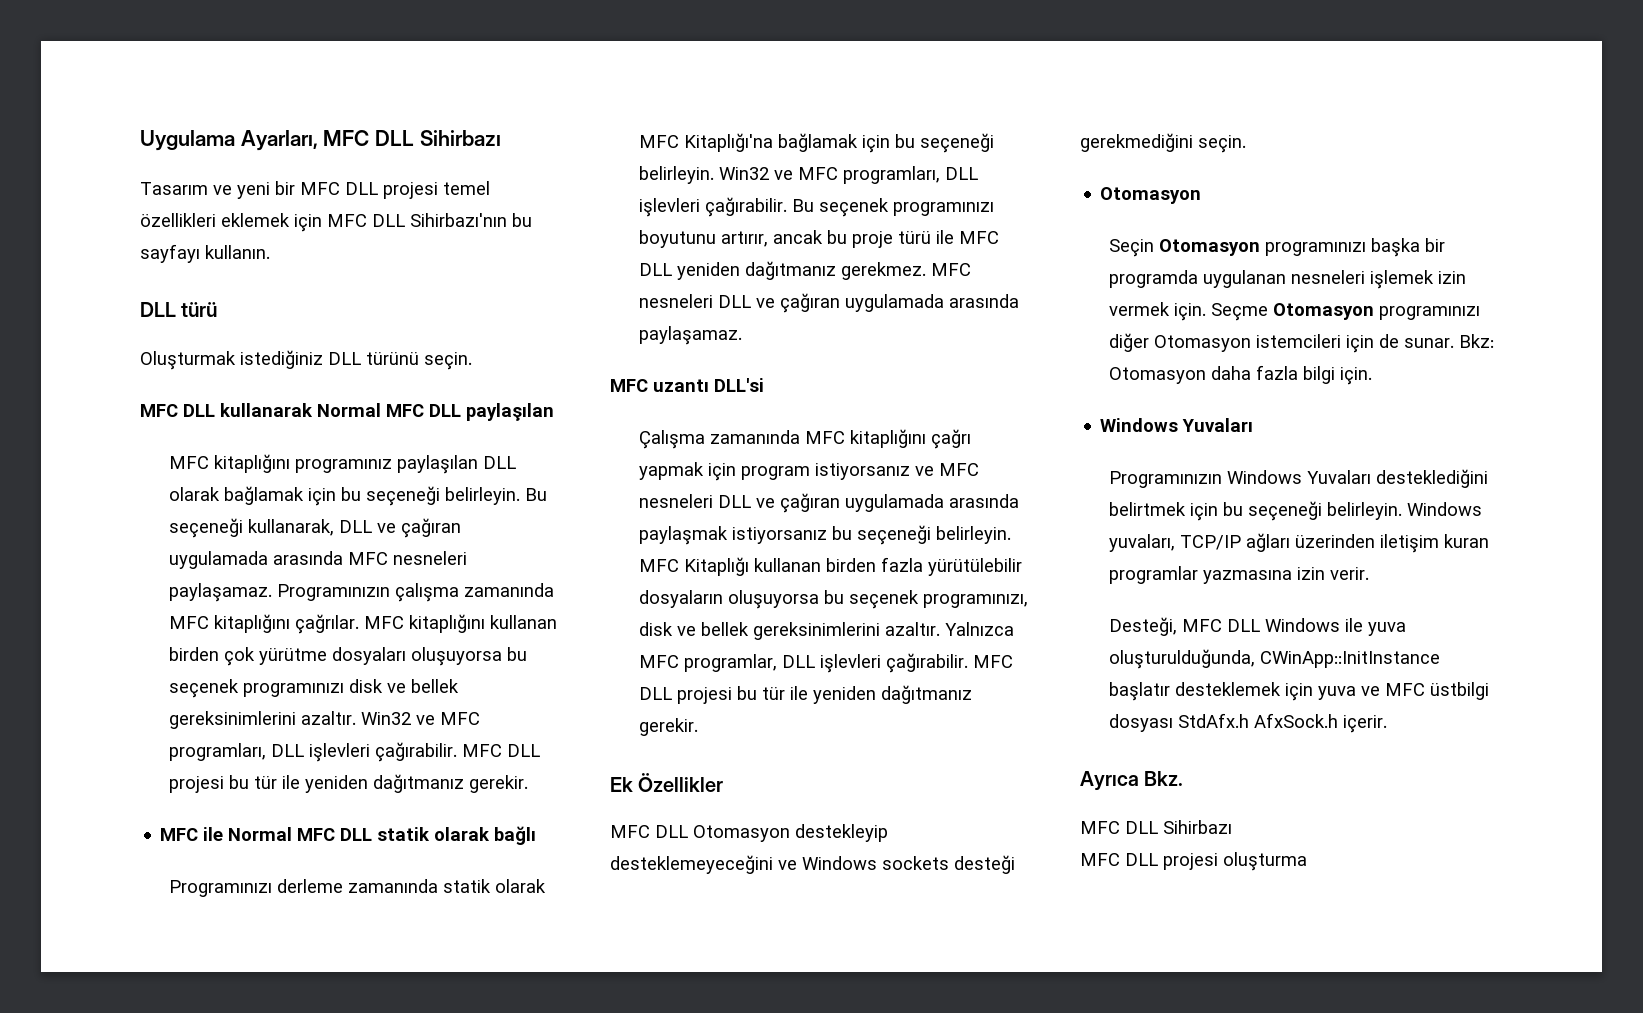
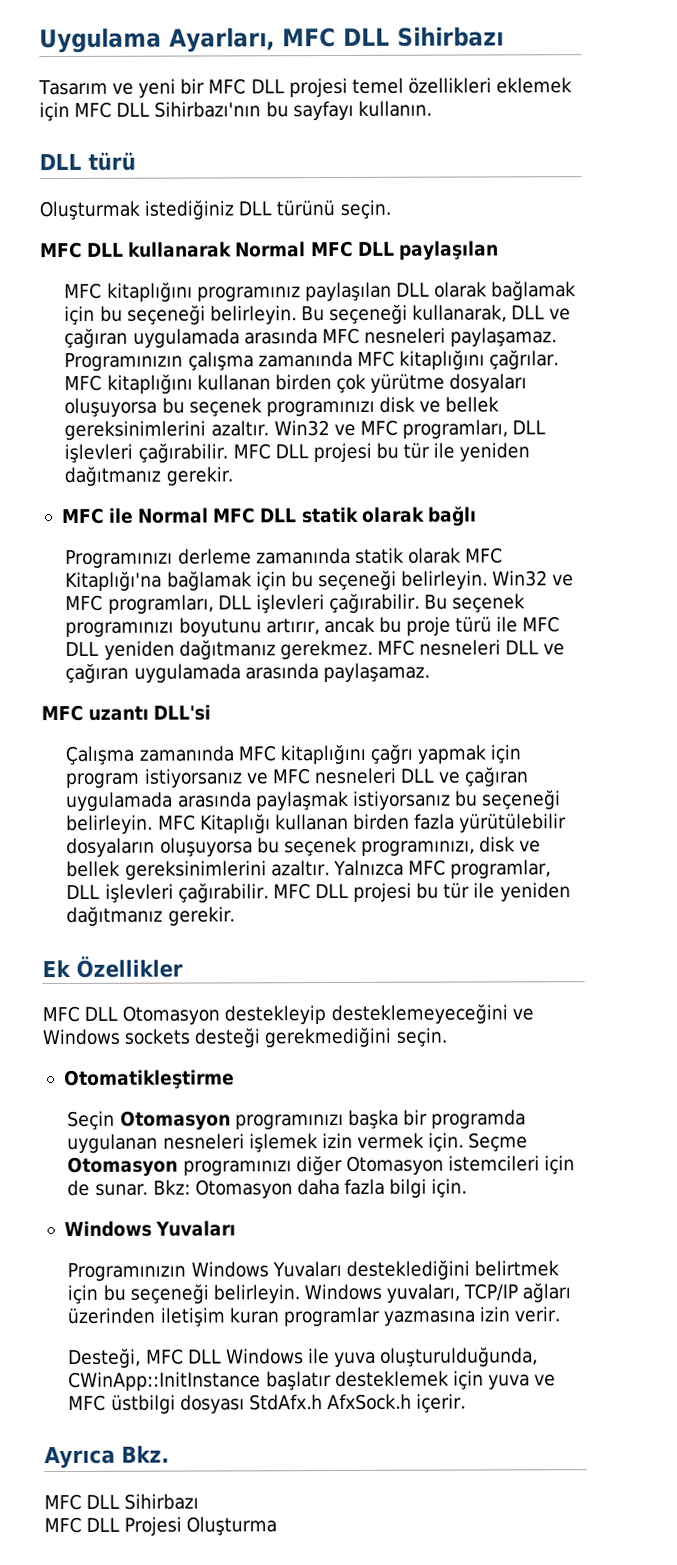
  MFC DLL Otomasyon destekleyip desteklemeyeceğini ve Windows sockets desteği gerekmediğini seçin.
- Otomasyon
+ Otomatikleştirme
- MFC DLL projesi oluşturma
+ MFC DLL Projesi Oluşturma

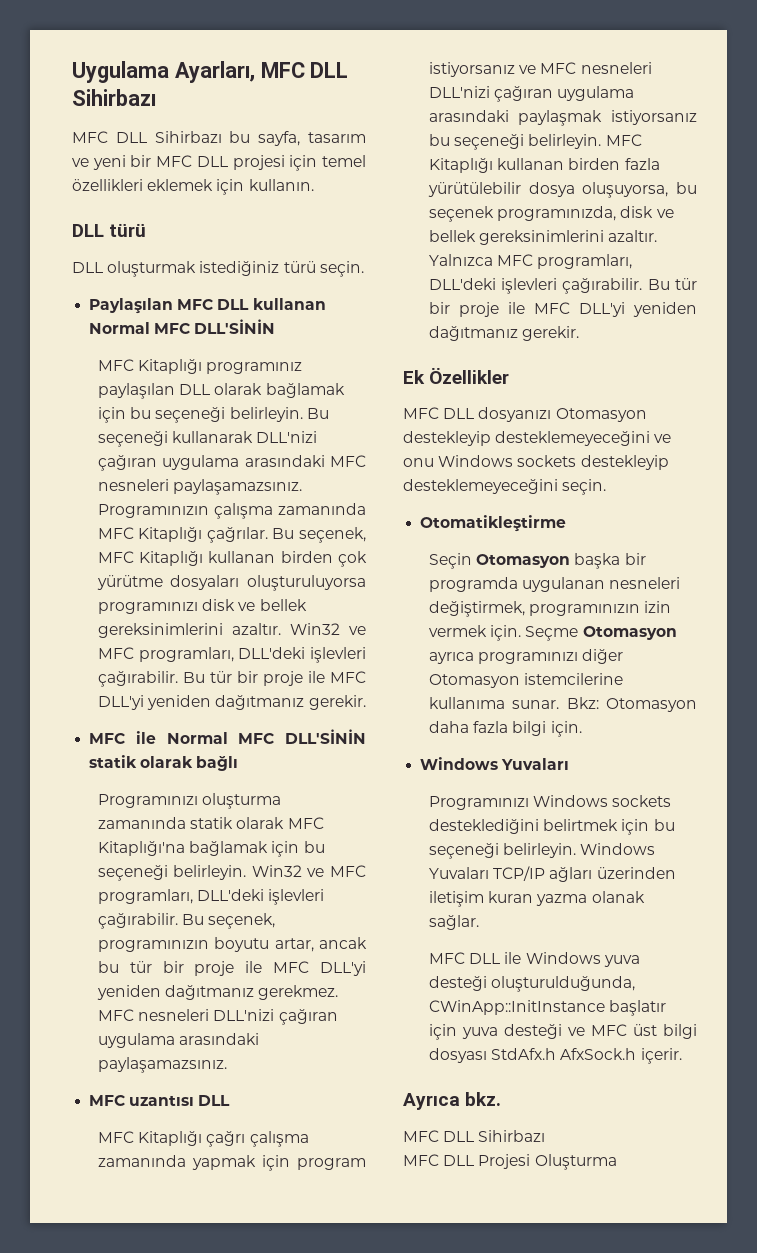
- Tasarım ve yeni bir MFC DLL projesi temel özellikleri eklemek için MFC DLL Sihirbazı'nın bu sayfayı kullanın.
+ MFC DLL Sihirbazı bu sayfa, tasarım ve yeni bir MFC DLL projesi için temel özellikleri eklemek için kullanın.
- Oluşturmak istediğiniz DLL türünü seçin.
- MFC DLL kullanarak Normal MFC DLL paylaşılan
- MFC kitaplığını programınız paylaşılan DLL olarak bağlamak için bu seçeneği belirleyin.
+ DLL oluşturmak istediğiniz türü seçin.
+ Paylaşılan MFC DLL kullanan Normal MFC DLL'SİNİN
+ MFC Kitaplığı programınız paylaşılan DLL olarak bağlamak için bu seçeneği belirleyin.
- Bu seçeneği kullanarak, DLL ve çağıran uygulamada arasında MFC nesneleri paylaşamaz.
+ Bu seçeneği kullanarak DLL'nizi çağıran uygulama arasındaki MFC nesneleri paylaşamazsınız.
- Programınızın çalışma zamanında MFC kitaplığını çağrılar. MFC kitaplığını kullanan birden çok yürütme dosyaları oluşuyorsa bu seçenek programınızı disk ve bellek gereksinimlerini azaltır.
+ Programınızın çalışma zamanında MFC Kitaplığı çağrılar. Bu seçenek, MFC Kitaplığı kullanan birden çok yürütme dosyaları oluşturuluyorsa programınızı disk ve bellek gereksinimlerini azaltır.
- Win32 ve MFC programları, DLL işlevleri çağırabilir. MFC DLL projesi bu tür ile yeniden dağıtmanız gerekir.
+ Win32 ve MFC programları, DLL'deki işlevleri çağırabilir. Bu tür bir proje ile MFC DLL'yi yeniden dağıtmanız gerekir.
- MFC ile Normal MFC DLL statik olarak bağlı
+ MFC ile Normal MFC DLL'SİNİN statik olarak bağlı
- Programınızı derleme zamanında statik olarak MFC Kitaplığı'na bağlamak için bu seçeneği belirleyin.
+ Programınızı oluşturma zamanında statik olarak MFC Kitaplığı'na bağlamak için bu seçeneği belirleyin.
- Win32 ve MFC programları, DLL işlevleri çağırabilir. Bu seçenek programınızı boyutunu artırır, ancak bu proje türü ile MFC DLL yeniden dağıtmanız gerekmez.
+ Win32 ve MFC programları, DLL'deki işlevleri çağırabilir. Bu seçenek, programınızın boyutu artar, ancak bu tür bir proje ile MFC DLL'yi yeniden dağıtmanız gerekmez.
- MFC nesneleri DLL ve çağıran uygulamada arasında paylaşamaz.
- MFC uzantı DLL'si
- Çalışma zamanında MFC kitaplığını çağrı yapmak için program istiyorsanız ve MFC nesneleri DLL ve çağıran uygulamada arasında paylaşmak istiyorsanız bu seçeneği belirleyin.
+ MFC nesneleri DLL'nizi çağıran uygulama arasındaki paylaşamazsınız.
+ MFC uzantısı DLL
+ MFC Kitaplığı çağrı çalışma zamanında yapmak için program istiyorsanız ve MFC nesneleri DLL'nizi çağıran uygulama arasındaki paylaşmak istiyorsanız bu seçeneği belirleyin.
- MFC Kitaplığı kullanan birden fazla yürütülebilir dosyaların oluşuyorsa bu seçenek programınızı, disk ve bellek gereksinimlerini azaltır.
+ MFC Kitaplığı kullanan birden fazla yürütülebilir dosya oluşuyorsa, bu seçenek programınızda, disk ve bellek gereksinimlerini azaltır.
- Yalnızca MFC programlar, DLL işlevleri çağırabilir. MFC DLL projesi bu tür ile yeniden dağıtmanız gerekir.
+ Yalnızca MFC programları, DLL'deki işlevleri çağırabilir. Bu tür bir proje ile MFC DLL'yi yeniden dağıtmanız gerekir.
- MFC DLL Otomasyon destekleyip desteklemeyeceğini ve Windows sockets desteği gerekmediğini seçin.
+ MFC DLL dosyanızı Otomasyon destekleyip desteklemeyeceğini ve onu Windows sockets destekleyip desteklemeyeceğini seçin.
- Seçin Otomasyon programınızı başka bir programda uygulanan nesneleri işlemek izin vermek için.
+ Seçin Otomasyon başka bir programda uygulanan nesneleri değiştirmek, programınızın izin vermek için.
- Seçme Otomasyon programınızı diğer Otomasyon istemcileri için de sunar.
+ Seçme Otomasyon ayrıca programınızı diğer Otomasyon istemcilerine kullanıma sunar.
- Programınızın Windows Yuvaları desteklediğini belirtmek için bu seçeneği belirleyin.
+ Programınızı Windows sockets desteklediğini belirtmek için bu seçeneği belirleyin.
- Windows yuvaları, TCP/IP ağları üzerinden iletişim kuran programlar yazmasına izin verir.
- Desteği, MFC DLL Windows ile yuva oluşturulduğunda, CWinApp::InitInstance başlatır desteklemek için yuva ve MFC üstbilgi dosyası StdAfx.h AfxSock.h içerir.
+ Windows Yuvaları TCP/IP ağları üzerinden iletişim kuran yazma olanak sağlar.
+ MFC DLL ile Windows yuva desteği oluşturulduğunda, CWinApp::InitInstance başlatır için yuva desteği ve MFC üst bilgi dosyası StdAfx.h AfxSock.h içerir.
- Ayrıca Bkz.
+ Ayrıca bkz.

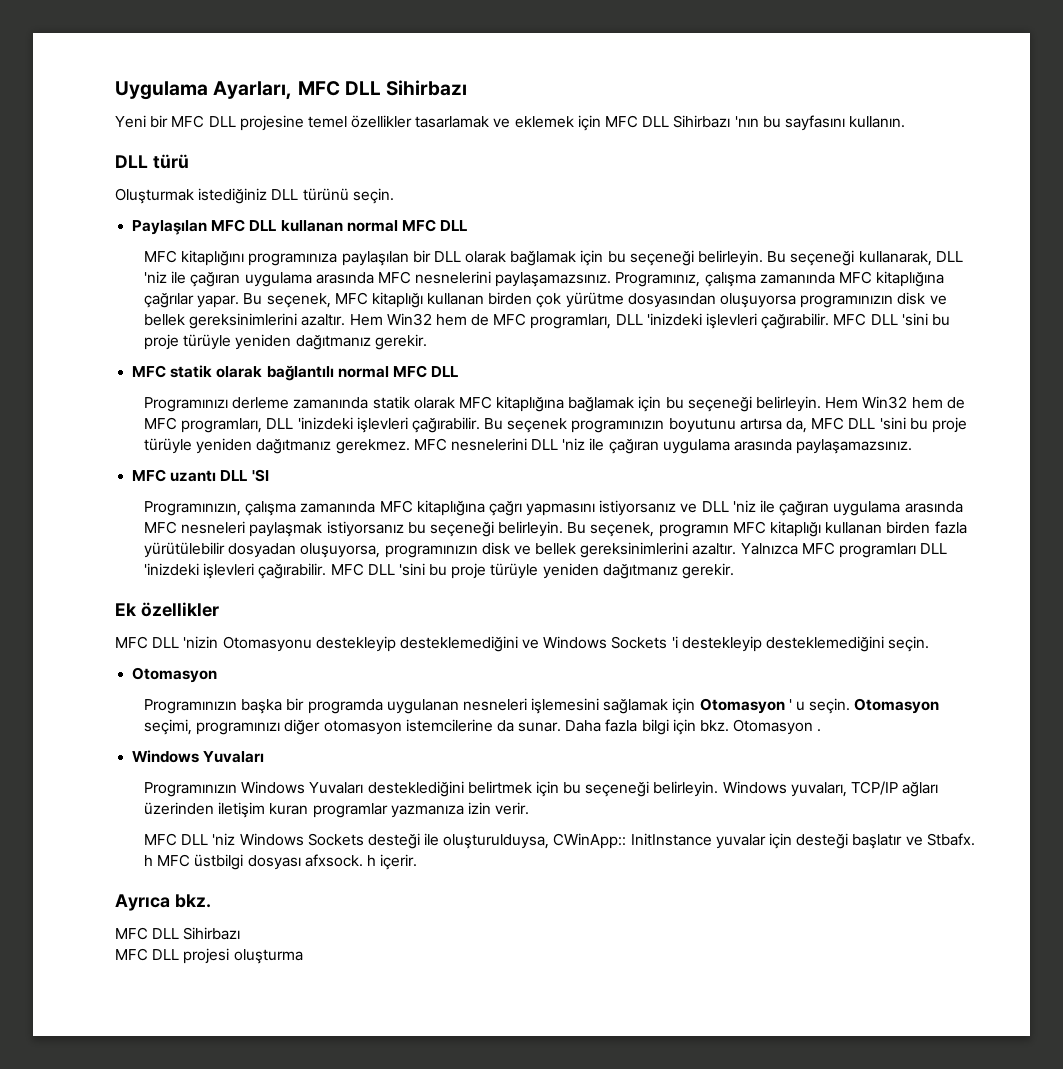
- MFC DLL Sihirbazı bu sayfa, tasarım ve yeni bir MFC DLL projesi için temel özellikleri eklemek için kullanın.
+ Yeni bir MFC DLL projesine temel özellikler tasarlamak ve eklemek için MFC DLL Sihirbazı 'nın bu sayfasını kullanın.
- DLL oluşturmak istediğiniz türü seçin.
+ Oluşturmak istediğiniz DLL türünü seçin.
- Paylaşılan MFC DLL kullanan Normal MFC DLL'SİNİN
- MFC Kitaplığı programınız paylaşılan DLL olarak bağlamak için bu seçeneği belirleyin.
+ Paylaşılan MFC DLL kullanan normal MFC DLL
+ MFC kitaplığını programınıza paylaşılan bir DLL olarak bağlamak için bu seçeneği belirleyin.
- Bu seçeneği kullanarak DLL'nizi çağıran uygulama arasındaki MFC nesneleri paylaşamazsınız. Programınızın çalışma zamanında MFC Kitaplığı çağrılar.
+ Bu seçeneği kullanarak, DLL 'niz ile çağıran uygulama arasında MFC nesnelerini paylaşamazsınız. Programınız, çalışma zamanında MFC kitaplığına çağrılar yapar.
- Bu seçenek, MFC Kitaplığı kullanan birden çok yürütme dosyaları oluşturuluyorsa programınızı disk ve bellek gereksinimlerini azaltır. Win32 ve MFC programları, DLL'deki işlevleri çağırabilir. Bu tür bir proje ile MFC DLL'yi yeniden dağıtmanız gerekir.
- MFC ile Normal MFC DLL'SİNİN statik olarak bağlı
- Programınızı oluşturma zamanında statik olarak MFC Kitaplığı'na bağlamak için bu seçeneği belirleyin. Win32 ve MFC programları, DLL'deki işlevleri çağırabilir. Bu seçenek, programınızın boyutu artar, ancak bu tür bir proje ile MFC DLL'yi yeniden dağıtmanız gerekmez. MFC nesneleri DLL'nizi çağıran uygulama arasındaki paylaşamazsınız.
+ Bu seçenek, MFC kitaplığı kullanan birden çok yürütme dosyasından oluşuyorsa programınızın disk ve bellek gereksinimlerini azaltır. Hem Win32 hem de MFC programları, DLL 'inizdeki işlevleri çağırabilir. MFC DLL 'sini bu proje türüyle yeniden dağıtmanız gerekir.
+ MFC statik olarak bağlantılı normal MFC DLL
+ Programınızı derleme zamanında statik olarak MFC kitaplığına bağlamak için bu seçeneği belirleyin. Hem Win32 hem de MFC programları, DLL 'inizdeki işlevleri çağırabilir. Bu seçenek programınızın boyutunu artırsa da, MFC DLL 'sini bu proje türüyle yeniden dağıtmanız gerekmez. MFC nesnelerini DLL 'niz ile çağıran uygulama arasında paylaşamazsınız.
- MFC uzantısı DLL
- MFC Kitaplığı çağrı çalışma zamanında yapmak için program istiyorsanız ve MFC nesneleri DLL'nizi çağıran uygulama arasındaki paylaşmak istiyorsanız bu seçeneği belirleyin.
+ MFC uzantı DLL 'SI
+ Programınızın, çalışma zamanında MFC kitaplığına çağrı yapmasını istiyorsanız ve DLL 'niz ile çağıran uygulama arasında MFC nesneleri paylaşmak istiyorsanız bu seçeneği belirleyin.
- MFC Kitaplığı kullanan birden fazla yürütülebilir dosya oluşuyorsa, bu seçenek programınızda, disk ve bellek gereksinimlerini azaltır.
+ Bu seçenek, programın MFC kitaplığı kullanan birden fazla yürütülebilir dosyadan oluşuyorsa, programınızın disk ve bellek gereksinimlerini azaltır.
- Yalnızca MFC programları, DLL'deki işlevleri çağırabilir. Bu tür bir proje ile MFC DLL'yi yeniden dağıtmanız gerekir.
+ Yalnızca MFC programları DLL 'inizdeki işlevleri çağırabilir. MFC DLL 'sini bu proje türüyle yeniden dağıtmanız gerekir.
- Ek Özellikler
- MFC DLL dosyanızı Otomasyon destekleyip desteklemeyeceğini ve onu Windows sockets destekleyip desteklemeyeceğini seçin.
- Otomatikleştirme
- Seçin Otomasyon başka bir programda uygulanan nesneleri değiştirmek, programınızın izin vermek için. Seçme Otomasyon ayrıca programınızı diğer Otomasyon istemcilerine kullanıma sunar. Bkz: Otomasyon daha fazla bilgi için.
+ Ek özellikler
+ MFC DLL 'nizin Otomasyonu destekleyip desteklemediğini ve Windows Sockets 'i destekleyip desteklemediğini seçin.
+ Otomasyon
+ Programınızın başka bir programda uygulanan nesneleri işlemesini sağlamak için Otomasyon ' u seçin. Otomasyon seçimi, programınızı diğer otomasyon istemcilerine da sunar. Daha fazla bilgi için bkz. Otomasyon .
- Programınızı Windows sockets desteklediğini belirtmek için bu seçeneği belirleyin.
+ Programınızın Windows Yuvaları desteklediğini belirtmek için bu seçeneği belirleyin.
- Windows Yuvaları TCP/IP ağları üzerinden iletişim kuran yazma olanak sağlar.
- MFC DLL ile Windows yuva desteği oluşturulduğunda, CWinApp::InitInstance başlatır için yuva desteği ve MFC üst bilgi dosyası StdAfx.h AfxSock.h içerir.
+ Windows yuvaları, TCP/IP ağları üzerinden iletişim kuran programlar yazmanıza izin verir.
+ MFC DLL 'niz Windows Sockets desteği ile oluşturulduysa, CWinApp:: InitInstance yuvalar için desteği başlatır ve Stbafx. h MFC üstbilgi dosyası afxsock. h içerir.
- MFC DLL Projesi Oluşturma
+ MFC DLL projesi oluşturma

